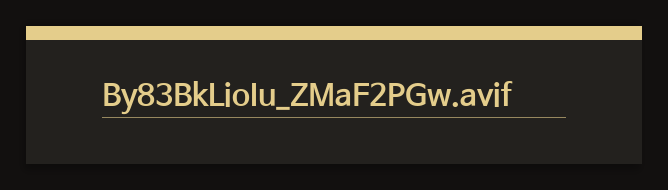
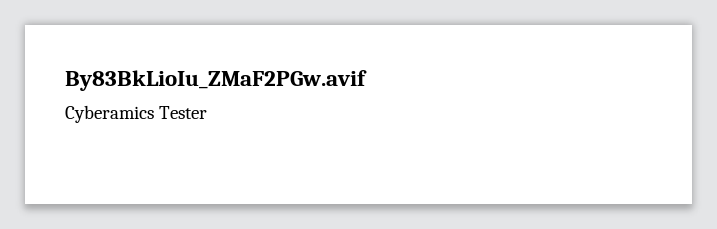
+ Cyberamics Tester

